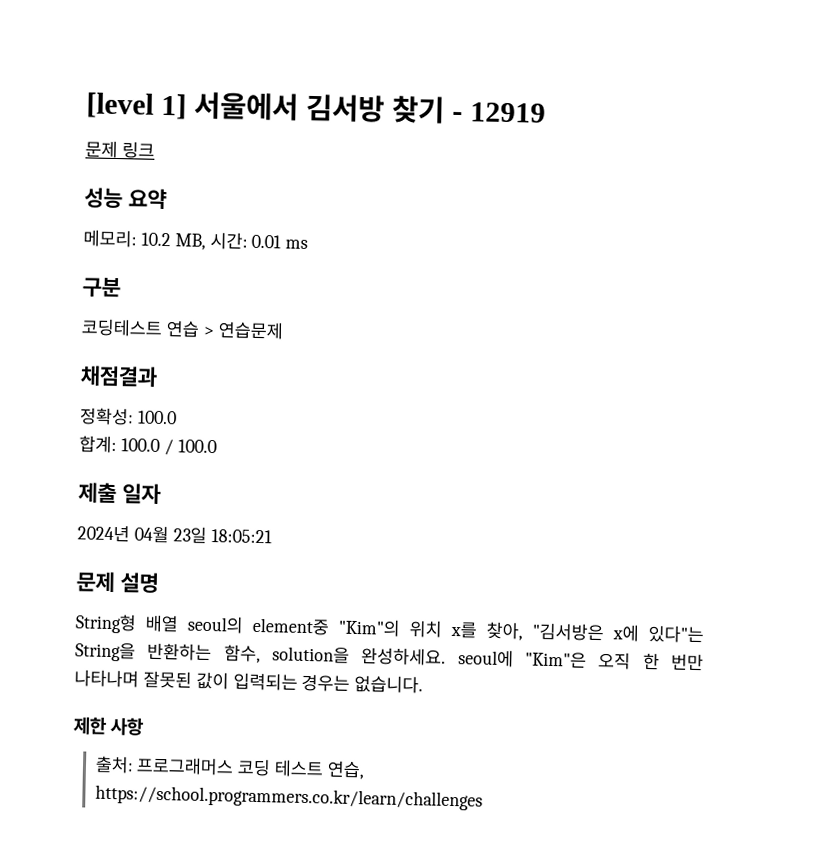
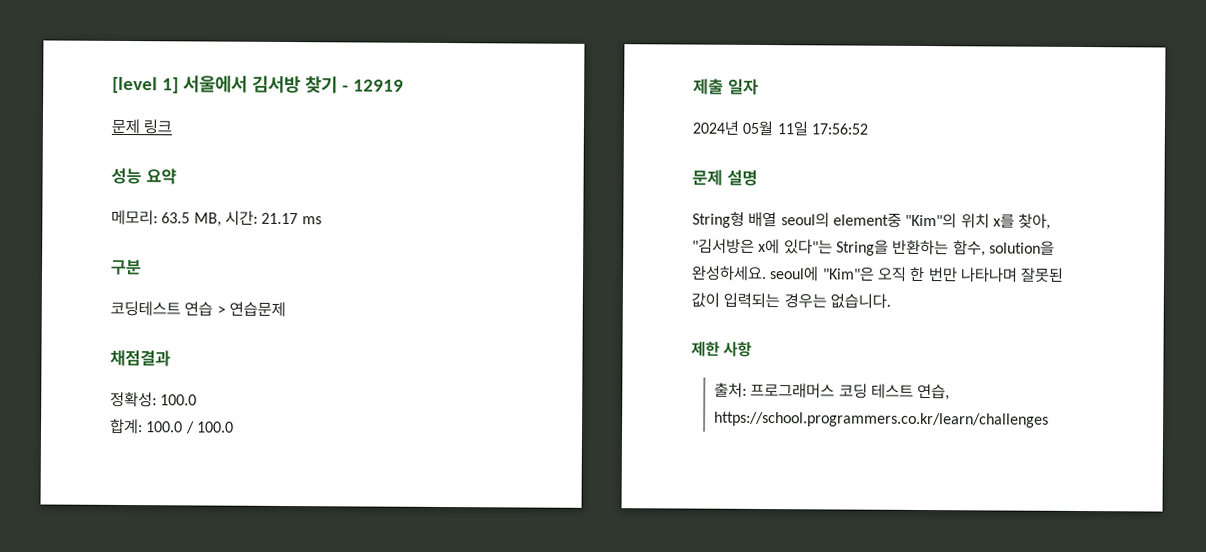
- 메모리: 10.2 MB, 시간: 0.01 ms
+ 메모리: 63.5 MB, 시간: 21.17 ms
- 2024년 04월 23일 18:05:21
+ 2024년 05월 11일 17:56:52

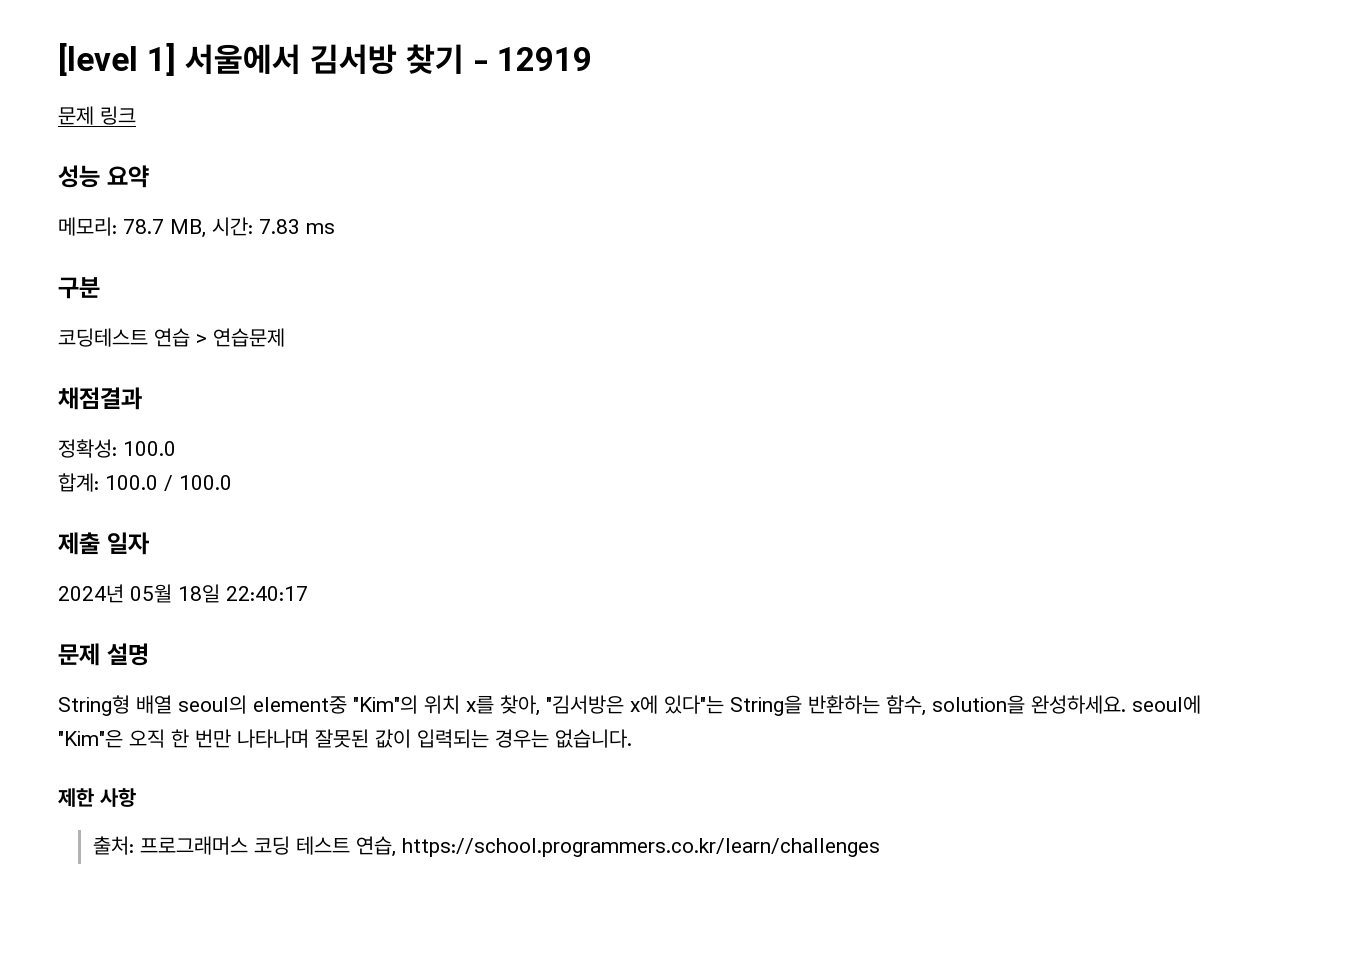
- 메모리: 63.5 MB, 시간: 21.17 ms
+ 메모리: 78.7 MB, 시간: 7.83 ms
- 2024년 05월 11일 17:56:52
+ 2024년 05월 18일 22:40:17

